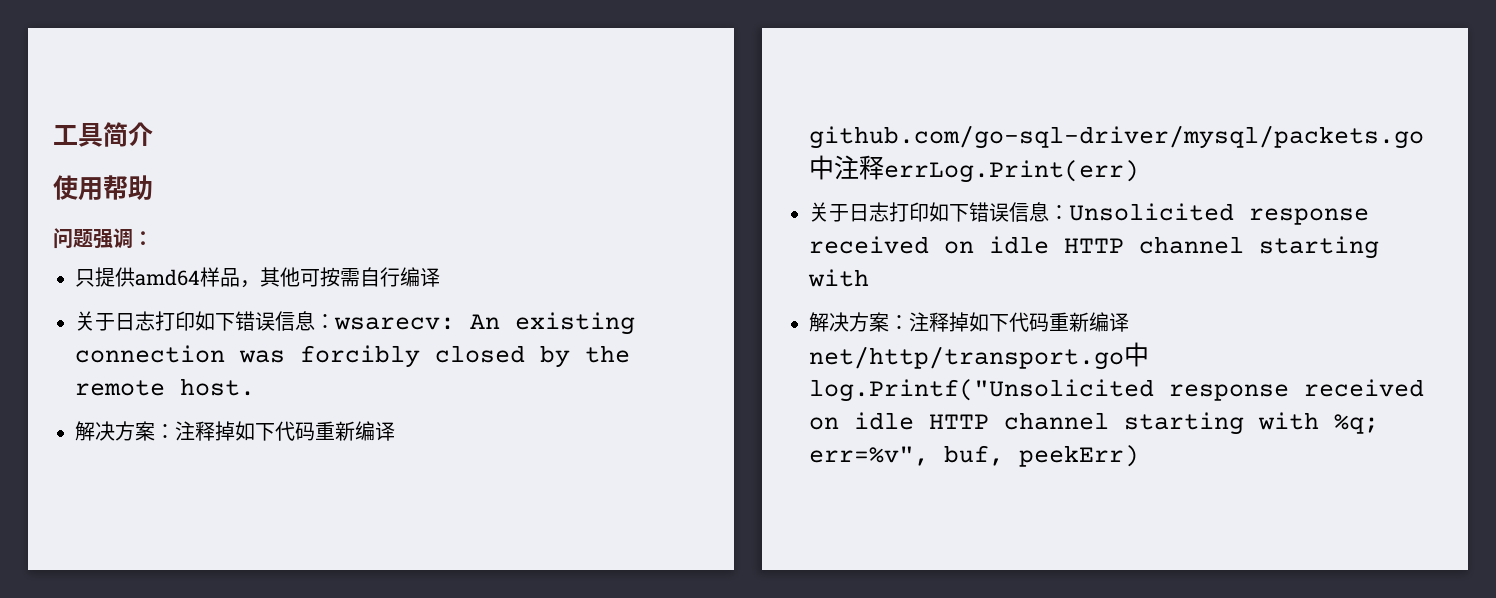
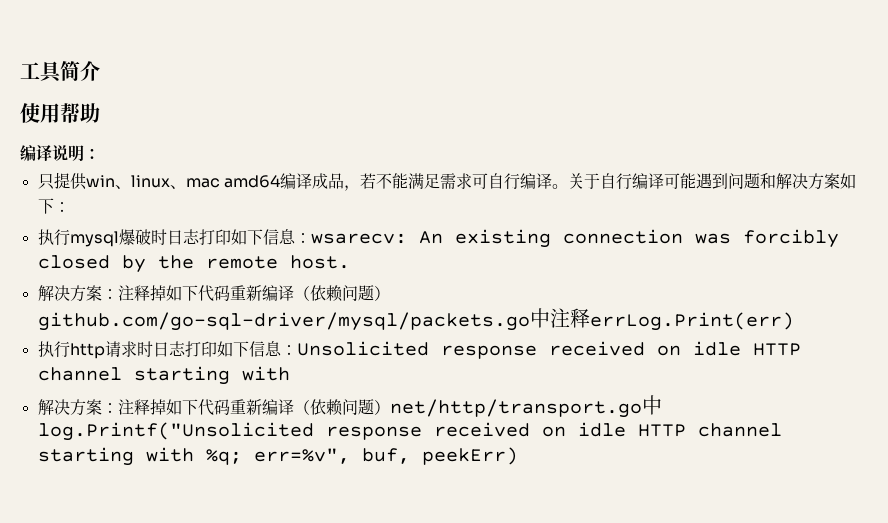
- 问题强调：
+ 编译说明：
- 只提供amd64样品，其他可按需自行编译
- 关于日志打印如下错误信息：wsarecv: An existing connection was forcibly closed by the remote host.
+ 只提供win、linux、mac amd64编译成品，若不能满足需求可自行编译。关于自行编译可能遇到问题和解决方案如下：
+ 执行mysql爆破时日志打印如下信息：wsarecv: An existing connection was forcibly closed by the remote host.
- 解决方案：注释掉如下代码重新编译github.com/go-sql-driver/mysql/packets.go中注释errLog.Print(err)
+ 解决方案：注释掉如下代码重新编译（依赖问题）github.com/go-sql-driver/mysql/packets.go中注释errLog.Print(err)
- 关于日志打印如下错误信息：Unsolicited response received on idle HTTP channel starting with
+ 执行http请求时日志打印如下信息：Unsolicited response received on idle HTTP channel starting with
- 解决方案：注释掉如下代码重新编译net/http/transport.go中log.Printf("Unsolicited response received on idle HTTP channel starting with %q; err=%v", buf, peekErr)
+ 解决方案：注释掉如下代码重新编译（依赖问题）net/http/transport.go中log.Printf("Unsolicited response received on idle HTTP channel starting with %q; err=%v", buf, peekErr)

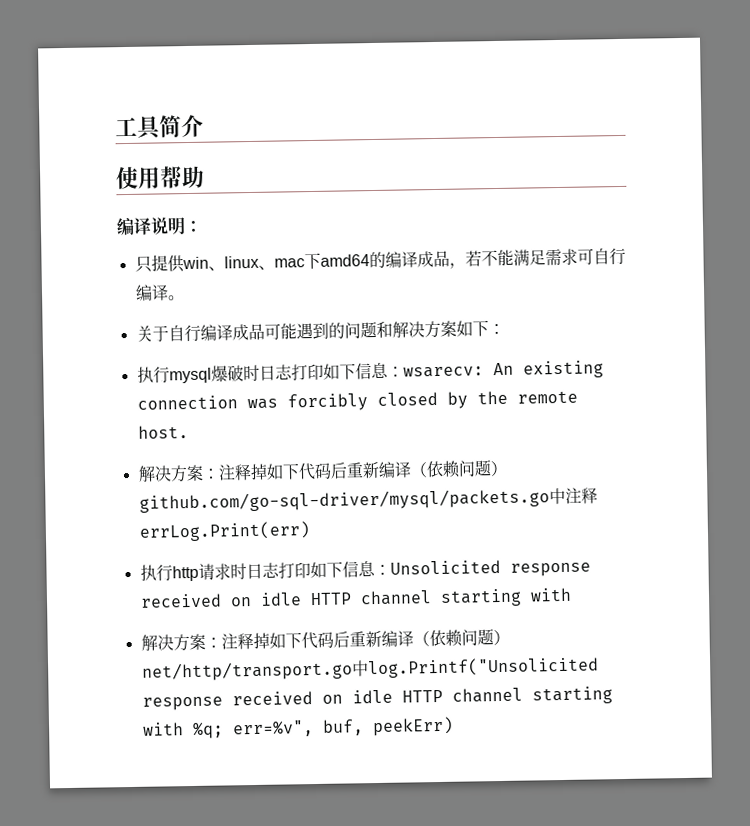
- 只提供win、linux、mac amd64编译成品，若不能满足需求可自行编译。关于自行编译可能遇到问题和解决方案如下：
+ 只提供win、linux、mac下amd64的编译成品，若不能满足需求可自行编译。
+ 关于自行编译成品可能遇到的问题和解决方案如下：
- 解决方案：注释掉如下代码重新编译（依赖问题）github.com/go-sql-driver/mysql/packets.go中注释errLog.Print(err)
+ 解决方案：注释掉如下代码后重新编译（依赖问题）github.com/go-sql-driver/mysql/packets.go中注释errLog.Print(err)
- 解决方案：注释掉如下代码重新编译（依赖问题）net/http/transport.go中log.Printf("Unsolicited response received on idle HTTP channel starting with %q; err=%v", buf, peekErr)
+ 解决方案：注释掉如下代码后重新编译（依赖问题）net/http/transport.go中log.Printf("Unsolicited response received on idle HTTP channel starting with %q; err=%v", buf, peekErr)

